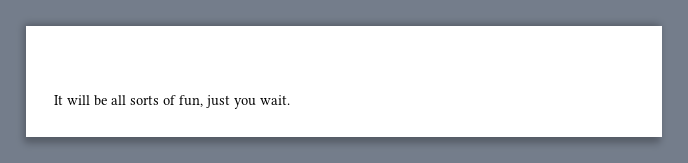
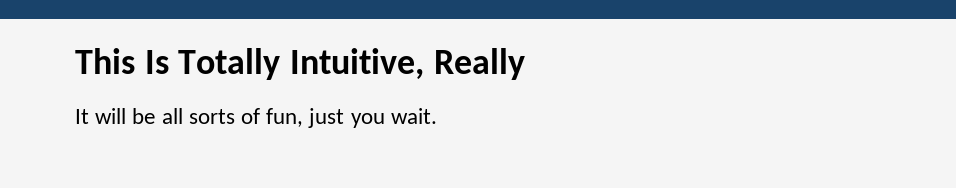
+ This Is Totally Intuitive, Really

